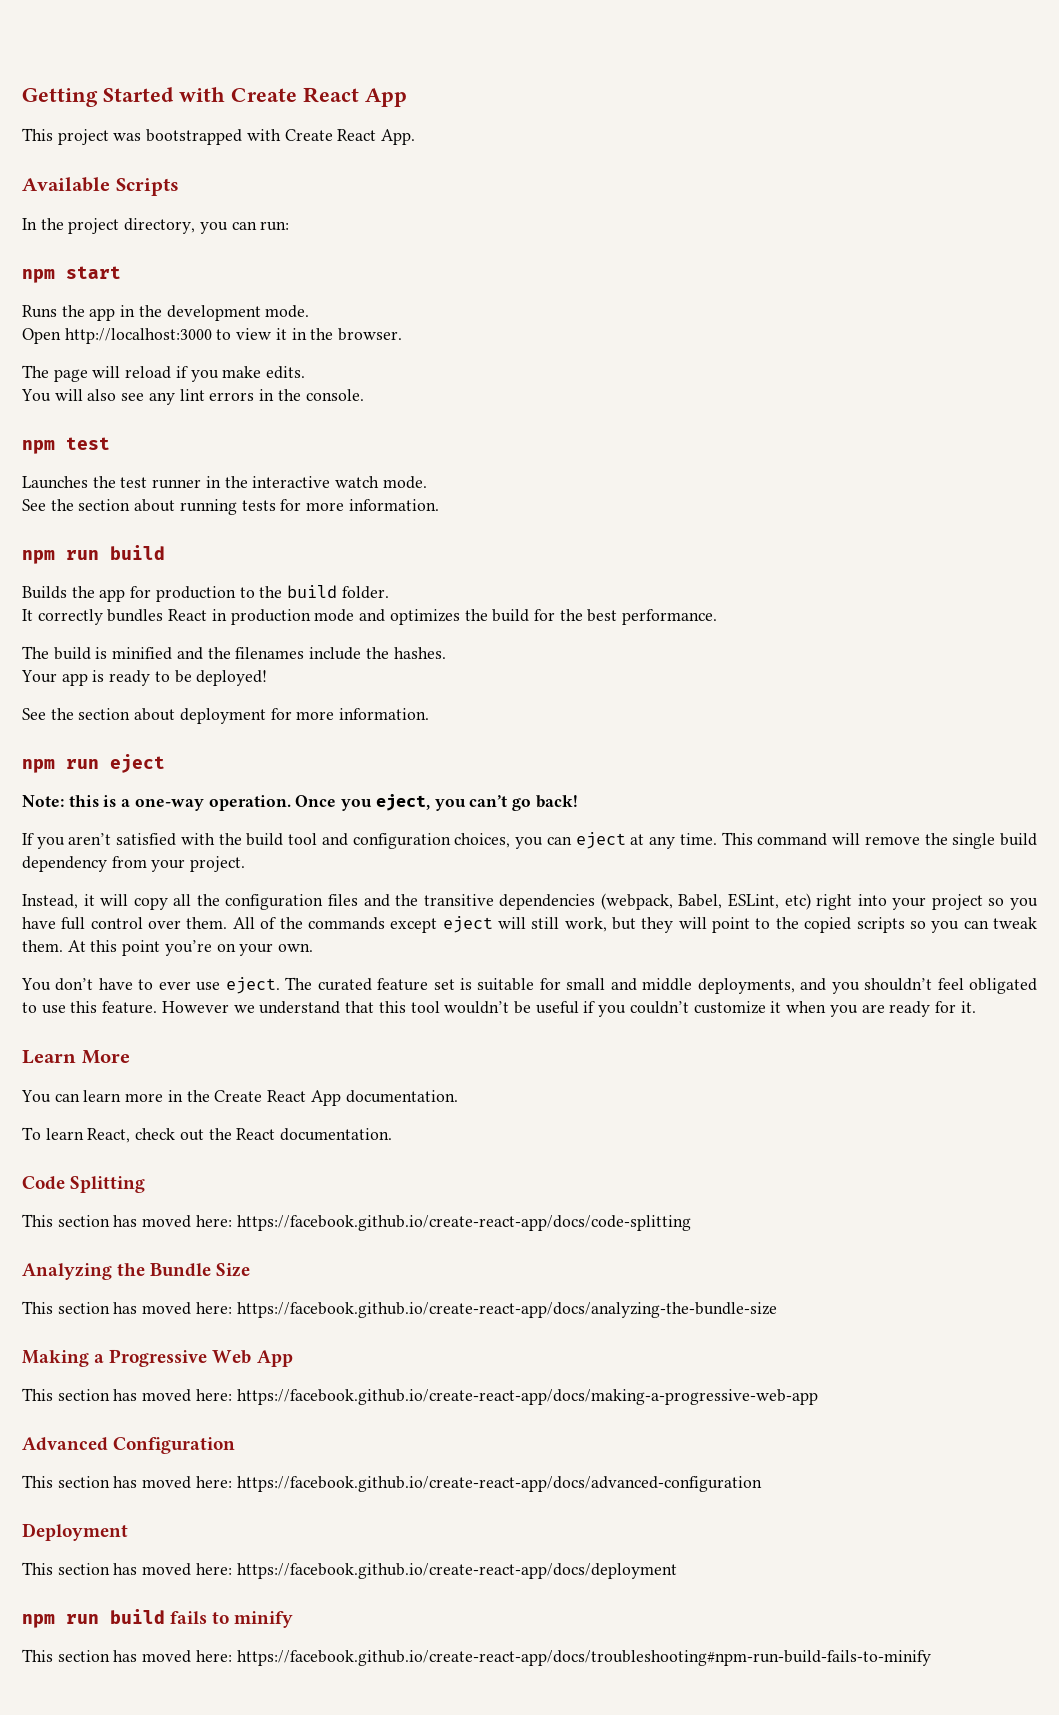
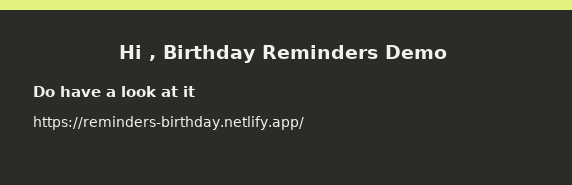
- Getting Started with Create React App
- This project was bootstrapped with Create React App.
- Available Scripts
- In the project directory, you can run:
- npm start
- Runs the app in the development mode.
- Open http://localhost:3000 to view it in the browser.
- The page will reload if you make edits.
- You will also see any lint errors in the console.
- npm test
- Launches the test runner in the interactive watch mode.
- See the section about running tests for more information.
- npm run build
- Builds the app for production to the build folder.
- It correctly bundles React in production mode and optimizes the build for the best performance.
- The build is minified and the filenames include the hashes.
- Your app is ready to be deployed!
- See the section about deployment for more information.
- npm run eject
- Note: this is a one-way operation. Once you eject, you can’t go back!
- If you aren’t satisfied with the build tool and configuration choices, you can eject at any time. This command will remove the single build dependency from your project.
- Instead, it will copy all the configuration files and the transitive dependencies (webpack, Babel, ESLint, etc) right into your project so you have full control over them. All of the commands except eject will still work, but they will point to the copied scripts so you can tweak them. At this point you’re on your own.
- You don’t have to ever use eject. The curated feature set is suitable for small and middle deployments, and you shouldn’t feel obligated to use this feature. However we understand that this tool wouldn’t be useful if you couldn’t customize it when you are ready for it.
- Learn More
- You can learn more in the Create React App documentation.
- To learn React, check out the React documentation.
- Code Splitting
- This section has moved here: https://facebook.github.io/create-react-app/docs/code-splitting
- Analyzing the Bundle Size
- This section has moved here: https://facebook.github.io/create-react-app/docs/analyzing-the-bundle-size
- Making a Progressive Web App
- This section has moved here: https://facebook.github.io/create-react-app/docs/making-a-progressive-web-app
- Advanced Configuration
- This section has moved here: https://facebook.github.io/create-react-app/docs/advanced-configuration
- Deployment
- This section has moved here: https://facebook.github.io/create-react-app/docs/deployment
- npm run build fails to minify
- This section has moved here: https://facebook.github.io/create-react-app/docs/troubleshooting#npm-run-build-fails-to-minify
+ Hi , Birthday Reminders Demo
+ Do have a look at it
+ https://reminders-birthday.netlify.app/

